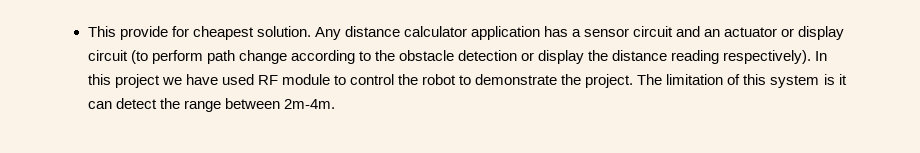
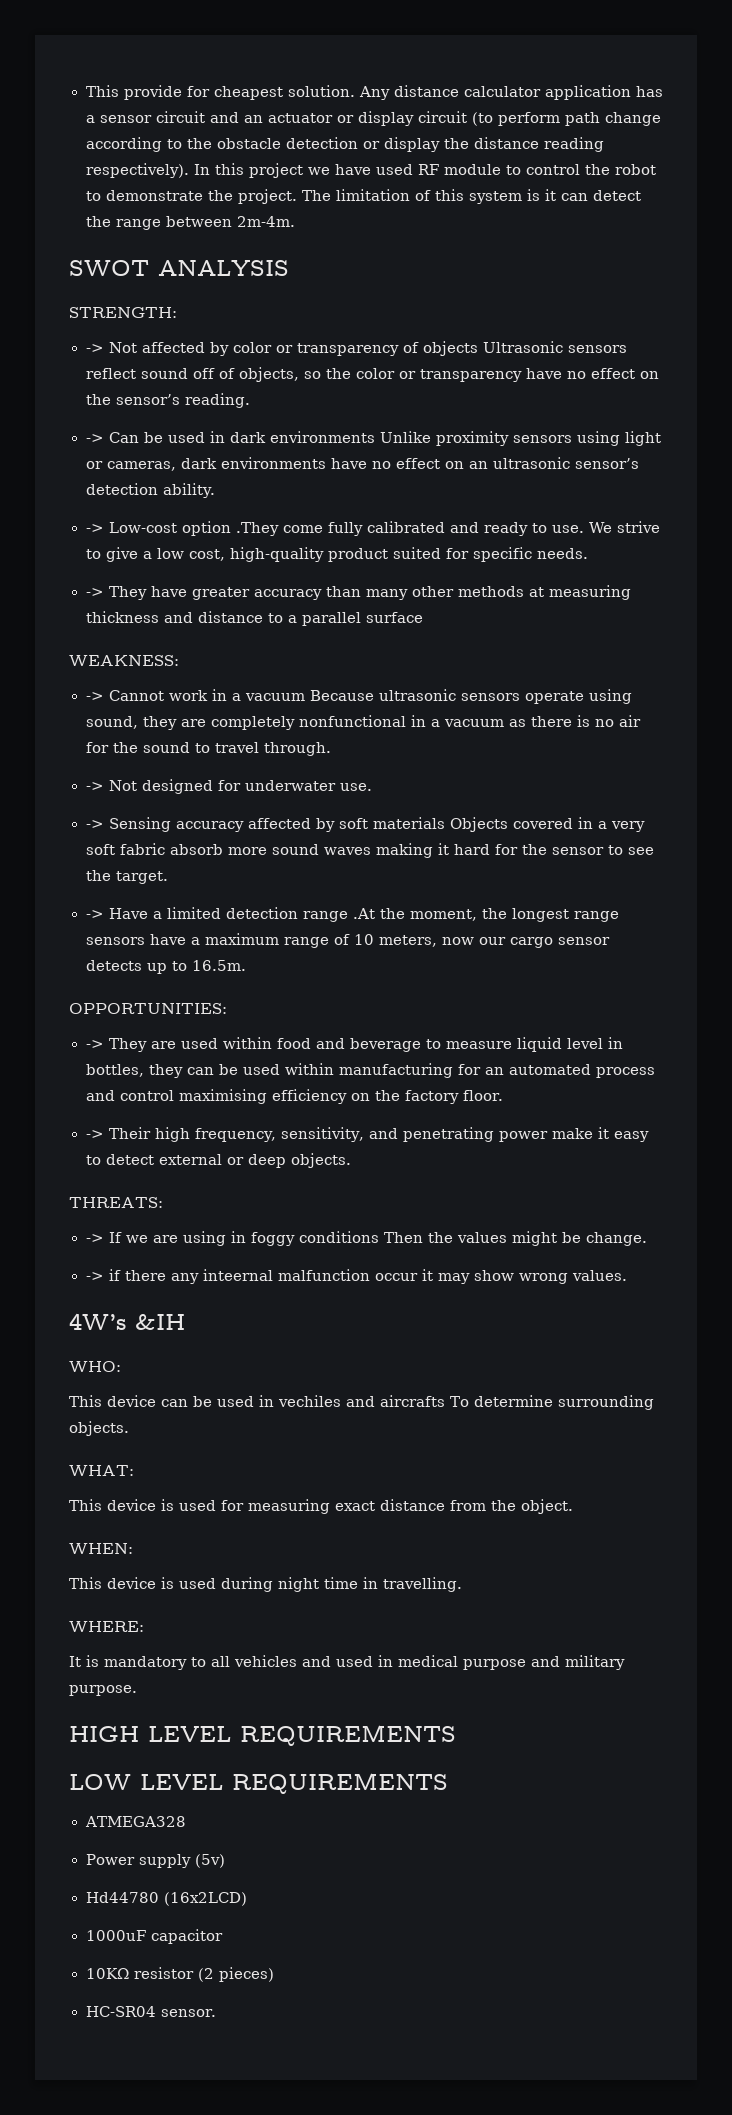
+ SWOT ANALYSIS
+ STRENGTH:
+ -> Not affected by color or transparency of objects Ultrasonic sensors reflect sound off of objects, so the color or transparency have no effect on the sensor’s reading.
+ -> Can be used in dark environments Unlike proximity sensors using light or cameras, dark environments have no effect on an ultrasonic sensor’s detection ability.
+ -> Low-cost option .They come fully calibrated and ready to use. We strive to give a low cost, high-quality product suited for specific needs.
+ -> They have greater accuracy than many other methods at measuring thickness and distance to a parallel surface
+ WEAKNESS:
+ -> Cannot work in a vacuum Because ultrasonic sensors operate using sound, they are completely nonfunctional in a vacuum as there is no air for the sound to travel through.
+ -> Not designed for underwater use.
+ -> Sensing accuracy affected by soft materials Objects covered in a very soft fabric absorb more sound waves making it hard for the sensor to see the target.
+ -> Have a limited detection range .At the moment, the longest range sensors have a maximum range of 10 meters, now our cargo sensor detects up to 16.5m.
+ OPPORTUNITIES:
+ -> They are used within food and beverage to measure liquid level in bottles, they can be used within manufacturing for an automated process and control maximising efficiency on the factory floor.
+ -> Their high frequency, sensitivity, and penetrating power make it easy to detect external or deep objects.
+ THREATS:
+ -> If we are using in foggy conditions Then the values might be change.
+ -> if there any inteernal malfunction occur it may show wrong values.
+ 4W’s &IH
+ WHO:
+ This device can be used in vechiles and aircrafts To determine surrounding objects.
+ WHAT:
+ This device is used for measuring exact distance from the object.
+ WHEN:
+ This device is used during night time in travelling.
+ WHERE:
+ It is mandatory to all vehicles and used in medical purpose and military purpose.
+ HIGH LEVEL REQUIREMENTS
+ LOW LEVEL REQUIREMENTS
+ ATMEGA328
+ Power supply (5v)
+ Hd44780 (16x2LCD)
+ 1000uF capacitor
+ 10KΩ resistor (2 pieces)
+ HC-SR04 sensor.

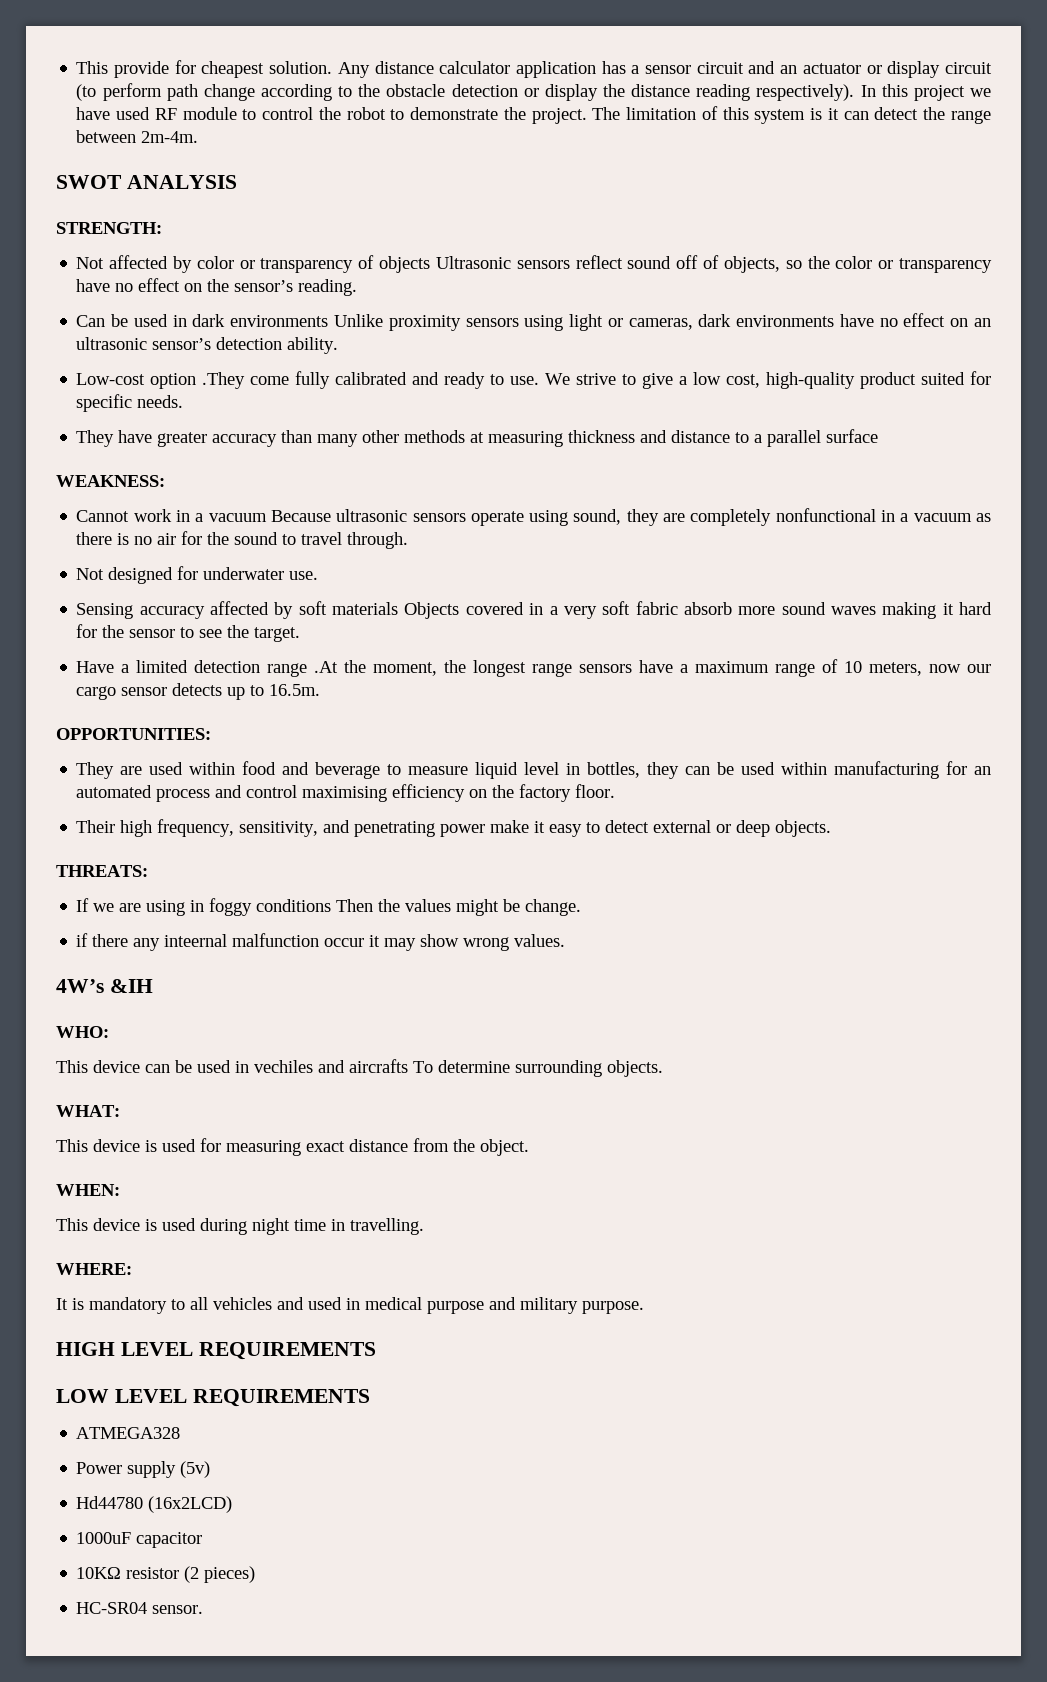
- -> Not affected by color or transparency of objects Ultrasonic sensors reflect sound off of objects, so the color or transparency have no effect on the sensor’s reading.
+ Not affected by color or transparency of objects Ultrasonic sensors reflect sound off of objects, so the color or transparency have no effect on the sensor’s reading.
- -> Can be used in dark environments Unlike proximity sensors using light or cameras, dark environments have no effect on an ultrasonic sensor’s detection ability.
+ Can be used in dark environments Unlike proximity sensors using light or cameras, dark environments have no effect on an ultrasonic sensor’s detection ability.
- -> Low-cost option .They come fully calibrated and ready to use.
+ Low-cost option .They come fully calibrated and ready to use.
- -> They have greater accuracy than many other methods at measuring thickness and distance to a parallel surface
+ They have greater accuracy than many other methods at measuring thickness and distance to a parallel surface
- -> Cannot work in a vacuum Because ultrasonic sensors operate using sound, they are completely nonfunctional in a vacuum as there is no air for the sound to travel through.
+ Cannot work in a vacuum Because ultrasonic sensors operate using sound, they are completely nonfunctional in a vacuum as there is no air for the sound to travel through.
- -> Not designed for underwater use.
+ Not designed for underwater use.
- -> Sensing accuracy affected by soft materials Objects covered in a very soft fabric absorb more sound waves making it hard for the sensor to see the target.
+ Sensing accuracy affected by soft materials Objects covered in a very soft fabric absorb more sound waves making it hard for the sensor to see the target.
- -> Have a limited detection range .At the moment, the longest range sensors have a maximum range of 10 meters, now our cargo sensor detects up to 16.5m.
+ Have a limited detection range .At the moment, the longest range sensors have a maximum range of 10 meters, now our cargo sensor detects up to 16.5m.
- -> They are used within food and beverage to measure liquid level in bottles, they can be used within manufacturing for an automated process and control maximising efficiency on the factory floor.
+ They are used within food and beverage to measure liquid level in bottles, they can be used within manufacturing for an automated process and control maximising efficiency on the factory floor.
- -> Their high frequency, sensitivity, and penetrating power make it easy to detect external or deep objects.
+ Their high frequency, sensitivity, and penetrating power make it easy to detect external or deep objects.
- -> If we are using in foggy conditions Then the values might be change.
+ If we are using in foggy conditions Then the values might be change.
- -> if there any inteernal malfunction occur it may show wrong values.
+ if there any inteernal malfunction occur it may show wrong values.

